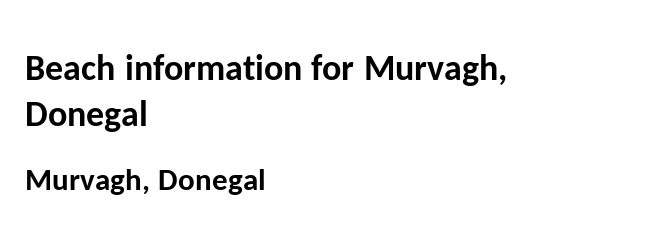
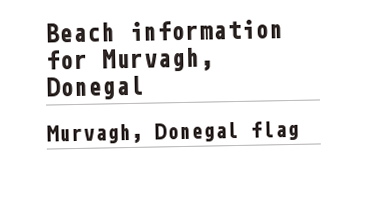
  Beach information for Murvagh, Donegal
- Murvagh, Donegal
+ Murvagh, Donegal flag

